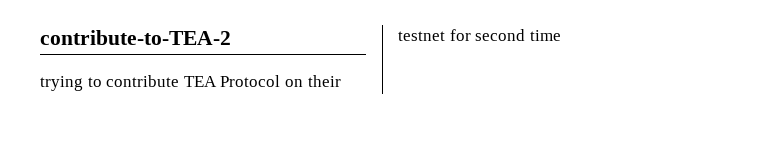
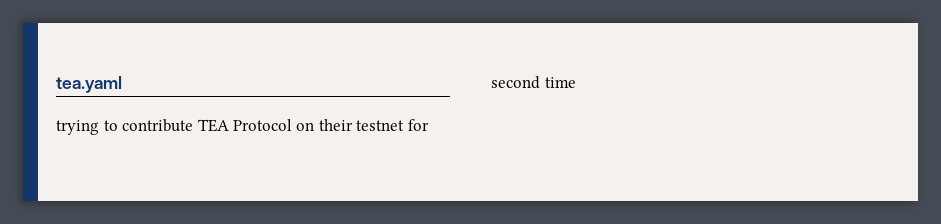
- contribute-to-TEA-2
+ tea.yaml

